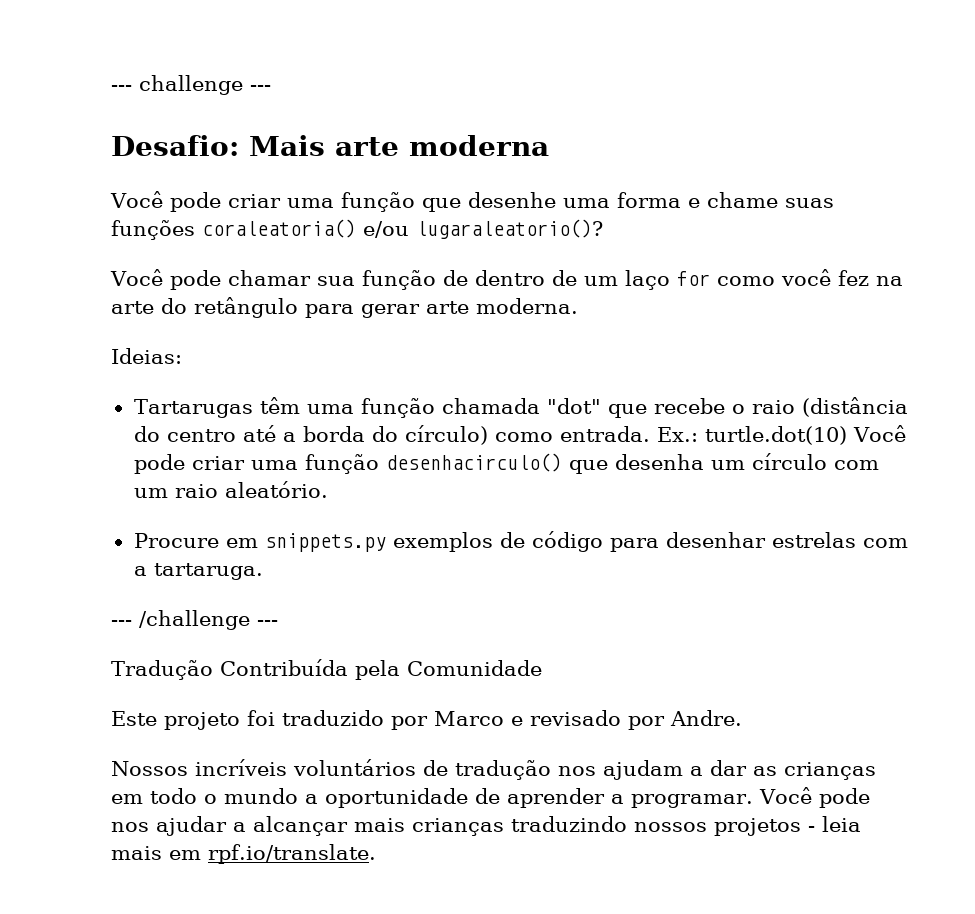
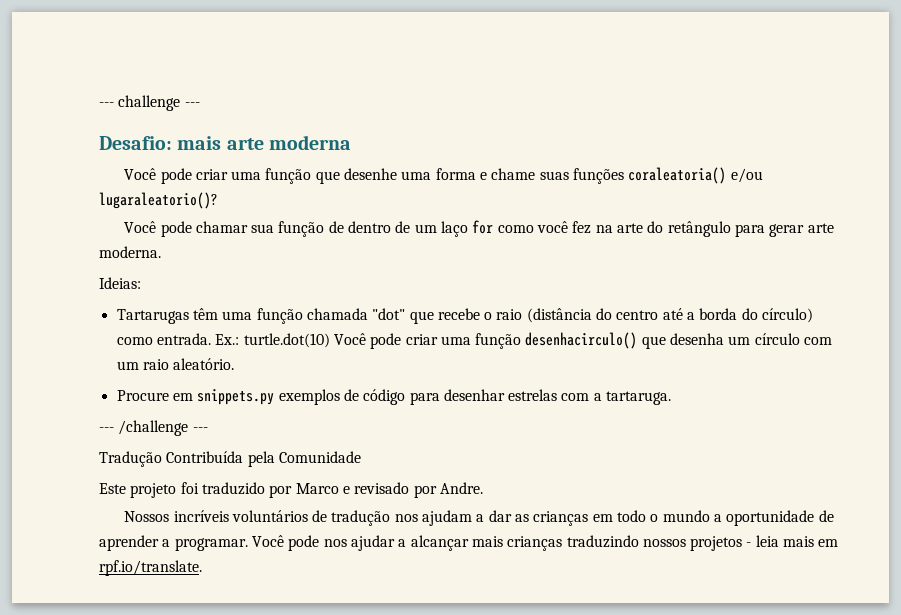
- Desafio: Mais arte moderna
+ Desafio: mais arte moderna

